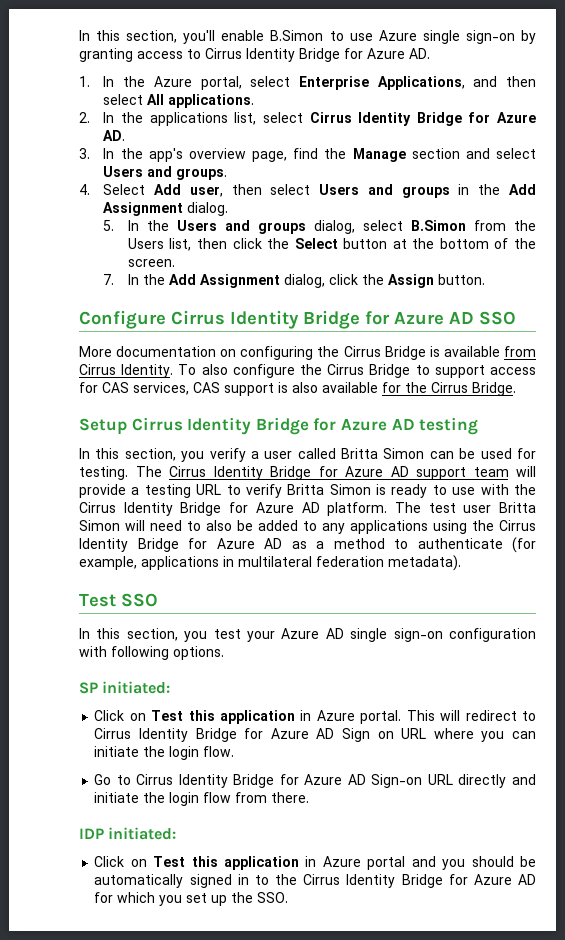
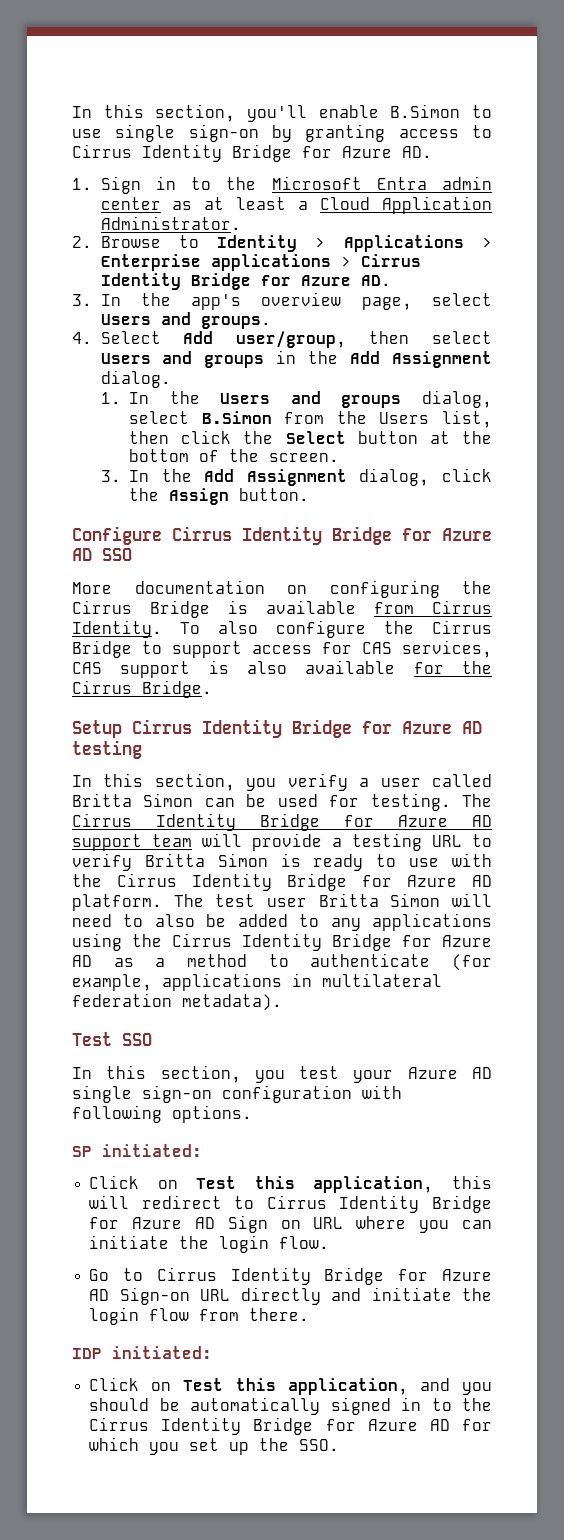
- In this section, you'll enable B.Simon to use Azure single sign-on by granting access to Cirrus Identity Bridge for Azure AD.
+ In this section, you'll enable B.Simon to use single sign-on by granting access to Cirrus Identity Bridge for Azure AD.
- 1. In the Azure portal, select Enterprise Applications, and then select All applications.
- 2. In the applications list, select Cirrus Identity Bridge for Azure AD.
+ 1. Sign in to the Microsoft Entra admin center as at least a Cloud Application Administrator.
+ 2. Browse to Identity > Applications > Enterprise applications > Cirrus Identity Bridge for Azure AD.
- 3. In the app's overview page, find the Manage section and select Users and groups.
+ 3. In the app's overview page, select Users and groups.
- 4. Select Add user, then select Users and groups in the Add Assignment dialog.
+ 4. Select Add user/group, then select Users and groups in the Add Assignment dialog.
- 5. In the Users and groups dialog, select B.Simon from the Users list, then click the Select button at the bottom of the screen.
+ 1. In the Users and groups dialog, select B.Simon from the Users list, then click the Select button at the bottom of the screen.
- 7. In the Add Assignment dialog, click the Assign button.
+ 3. In the Add Assignment dialog, click the Assign button.
- Click on Test this application in Azure portal. This will redirect to Cirrus Identity Bridge for Azure AD Sign on URL where you can initiate the login flow.
+ Click on Test this application, this will redirect to Cirrus Identity Bridge for Azure AD Sign on URL where you can initiate the login flow.
- Click on Test this application in Azure portal and you should be automatically signed in to the Cirrus Identity Bridge for Azure AD for which you set up the SSO.
+ Click on Test this application, and you should be automatically signed in to the Cirrus Identity Bridge for Azure AD for which you set up the SSO.

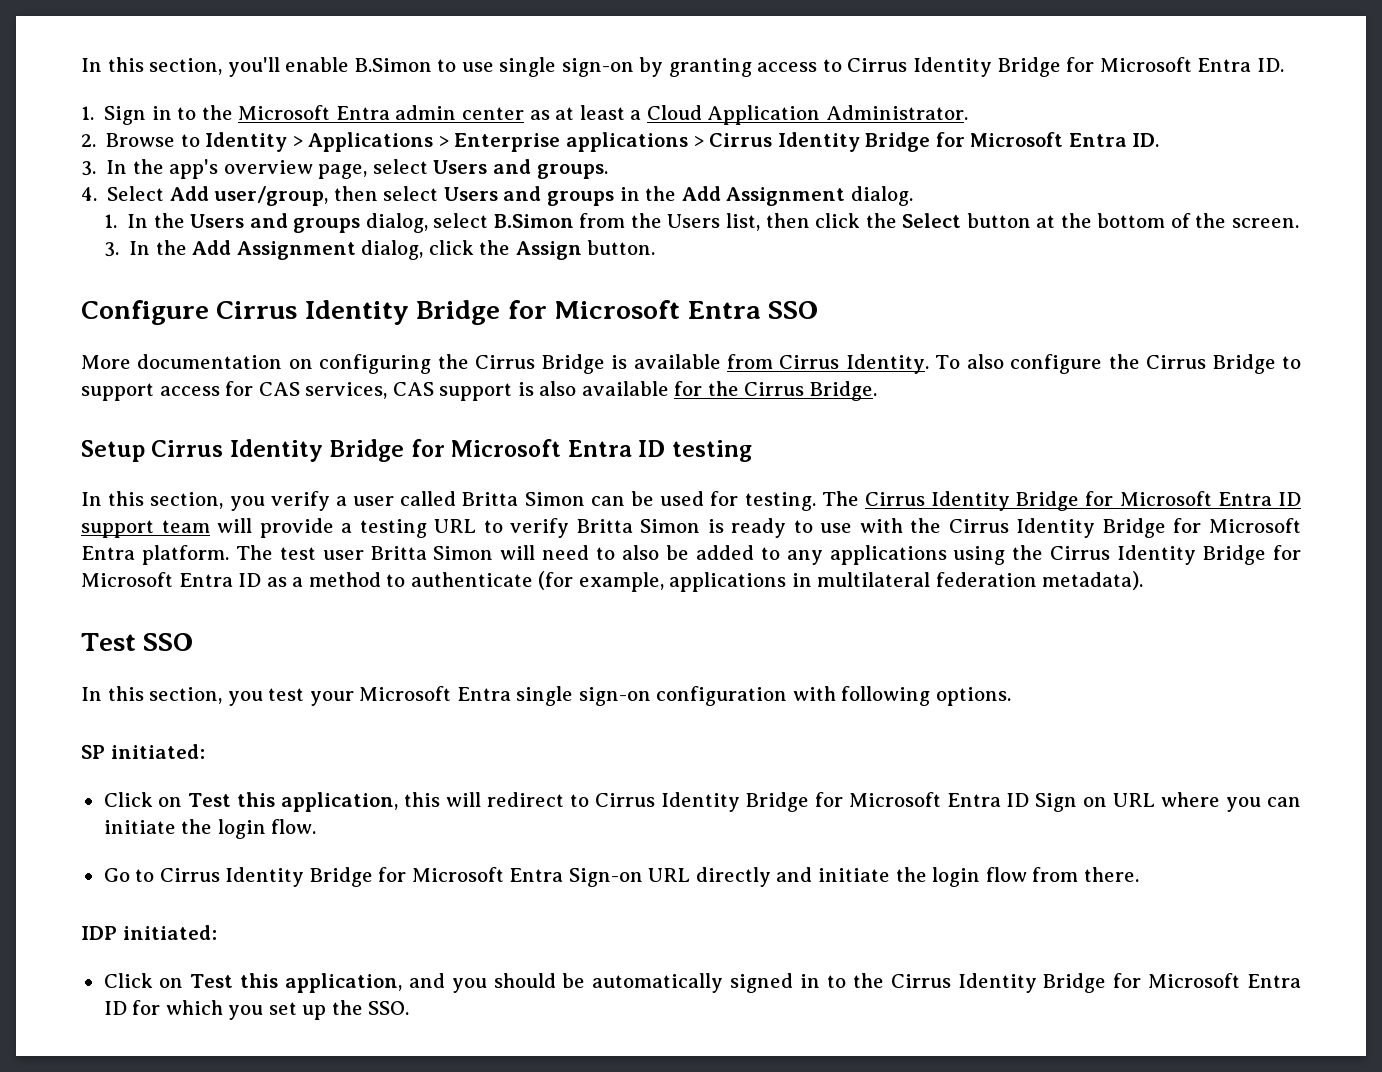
- In this section, you'll enable B.Simon to use single sign-on by granting access to Cirrus Identity Bridge for Azure AD.
+ In this section, you'll enable B.Simon to use single sign-on by granting access to Cirrus Identity Bridge for Microsoft Entra ID.
- 2. Browse to Identity > Applications > Enterprise applications > Cirrus Identity Bridge for Azure AD.
+ 2. Browse to Identity > Applications > Enterprise applications > Cirrus Identity Bridge for Microsoft Entra ID.
- Configure Cirrus Identity Bridge for Azure AD SSO
+ Configure Cirrus Identity Bridge for Microsoft Entra SSO
- Setup Cirrus Identity Bridge for Azure AD testing
+ Setup Cirrus Identity Bridge for Microsoft Entra ID testing
- The Cirrus Identity Bridge for Azure AD support team will provide a testing URL to verify Britta Simon is ready to use with the Cirrus Identity Bridge for Azure AD platform.
+ The Cirrus Identity Bridge for Microsoft Entra ID support team will provide a testing URL to verify Britta Simon is ready to use with the Cirrus Identity Bridge for Microsoft Entra platform.
- The test user Britta Simon will need to also be added to any applications using the Cirrus Identity Bridge for Azure AD as a method to authenticate (for example, applications in multilateral federation metadata).
+ The test user Britta Simon will need to also be added to any applications using the Cirrus Identity Bridge for Microsoft Entra ID as a method to authenticate (for example, applications in multilateral federation metadata).
- In this section, you test your Azure AD single sign-on configuration with following options.
+ In this section, you test your Microsoft Entra single sign-on configuration with following options.
- Click on Test this application, this will redirect to Cirrus Identity Bridge for Azure AD Sign on URL where you can initiate the login flow.
+ Click on Test this application, this will redirect to Cirrus Identity Bridge for Microsoft Entra ID Sign on URL where you can initiate the login flow.
- Go to Cirrus Identity Bridge for Azure AD Sign-on URL directly and initiate the login flow from there.
+ Go to Cirrus Identity Bridge for Microsoft Entra Sign-on URL directly and initiate the login flow from there.
- Click on Test this application, and you should be automatically signed in to the Cirrus Identity Bridge for Azure AD for which you set up the SSO.
+ Click on Test this application, and you should be automatically signed in to the Cirrus Identity Bridge for Microsoft Entra ID for which you set up the SSO.

